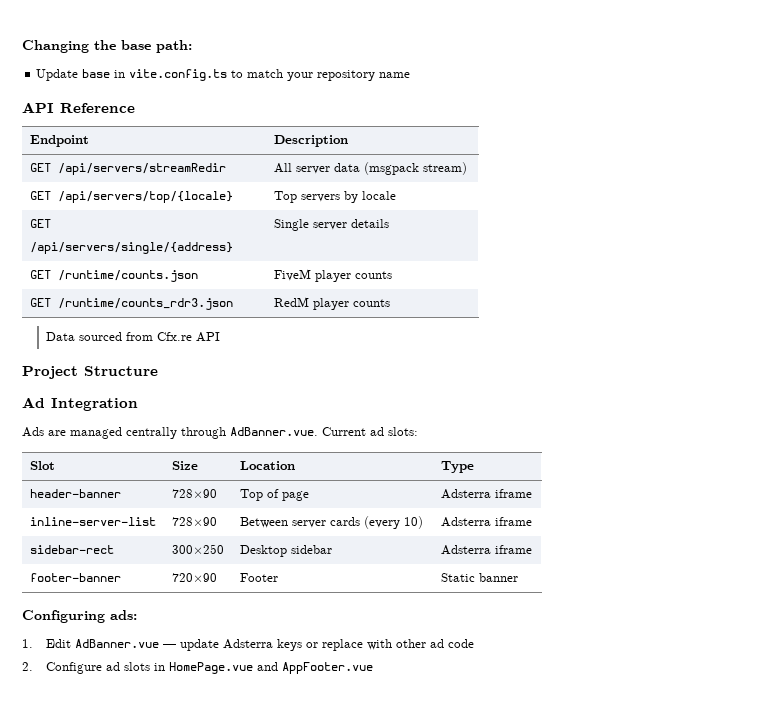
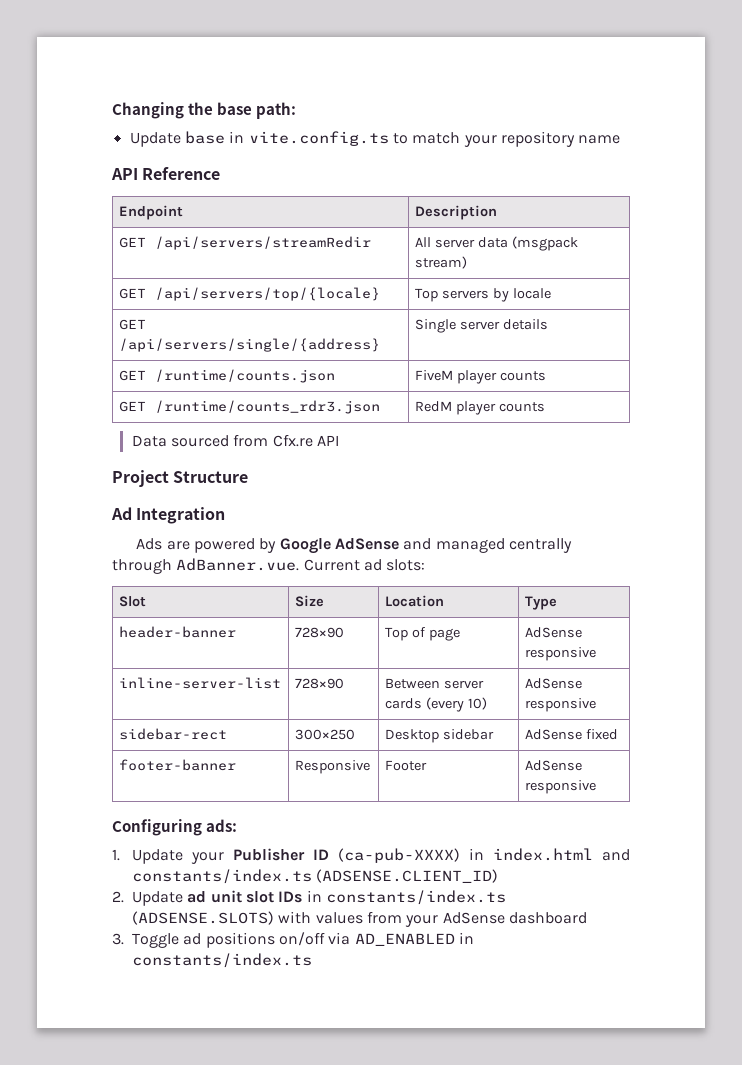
- Ads are managed centrally through AdBanner.vue. Current ad slots:
+ Ads are powered by Google AdSense and managed centrally through AdBanner.vue. Current ad slots:
- header-banner | 728×90 | Top of page | Adsterra iframe
+ header-banner | 728×90 | Top of page | AdSense responsive
- inline-server-list | 728×90 | Between server cards (every 10) | Adsterra iframe
+ inline-server-list | 728×90 | Between server cards (every 10) | AdSense responsive
- sidebar-rect | 300×250 | Desktop sidebar | Adsterra iframe
+ sidebar-rect | 300×250 | Desktop sidebar | AdSense fixed
- footer-banner | 720×90 | Footer | Static banner
+ footer-banner | Responsive | Footer | AdSense responsive
- 1. Edit AdBanner.vue — update Adsterra keys or replace with other ad code
- 2. Configure ad slots in HomePage.vue and AppFooter.vue
+ 1. Update your Publisher ID (ca-pub-XXXX) in index.html and constants/index.ts (ADSENSE.CLIENT_ID)
+ 2. Update ad unit slot IDs in constants/index.ts (ADSENSE.SLOTS) with values from your AdSense dashboard
+ 3. Toggle ad positions on/off via AD_ENABLED in constants/index.ts

